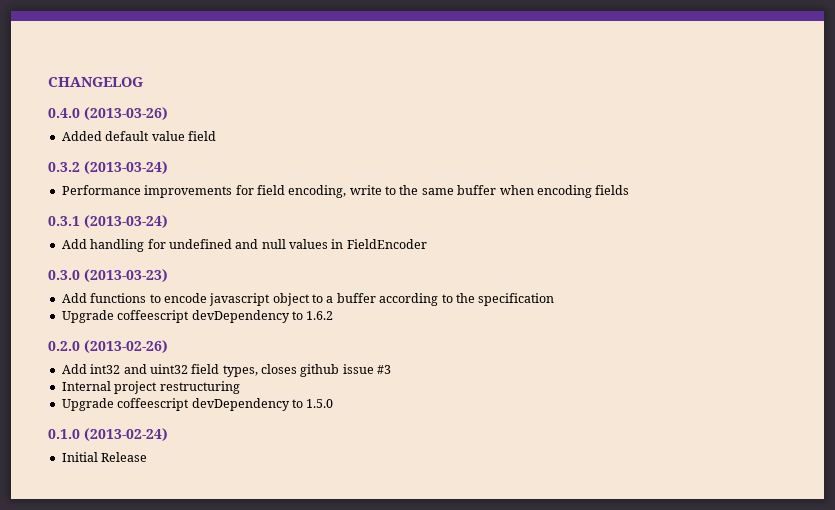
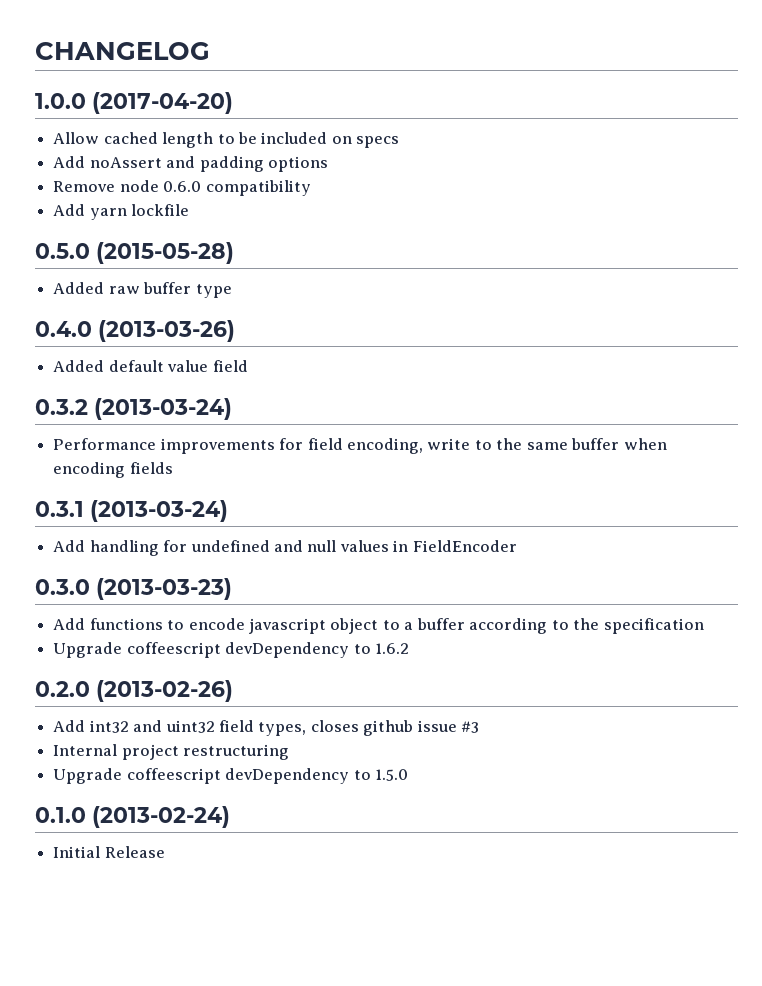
+ 1.0.0 (2017-04-20)
+ Allow cached length to be included on specs
+ Add noAssert and padding options
+ Remove node 0.6.0 compatibility
+ Add yarn lockfile
+ 0.5.0 (2015-05-28)
+ Added raw buffer type

